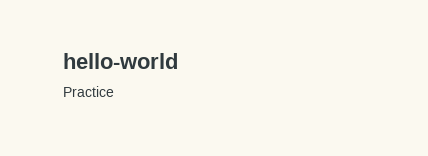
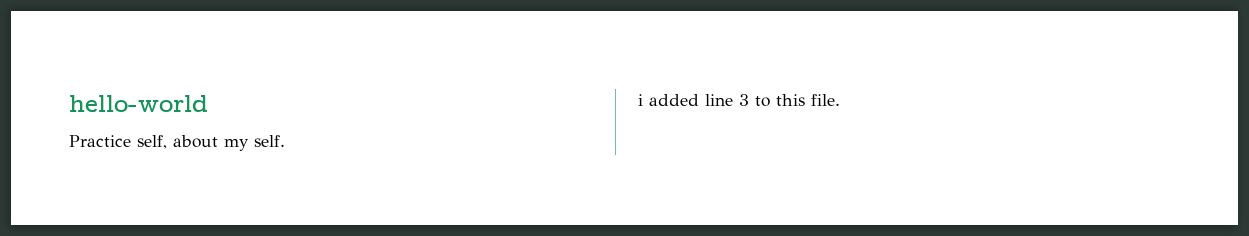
- Practice
+ Practice self, about my self.
+ i added line 3 to this file.

